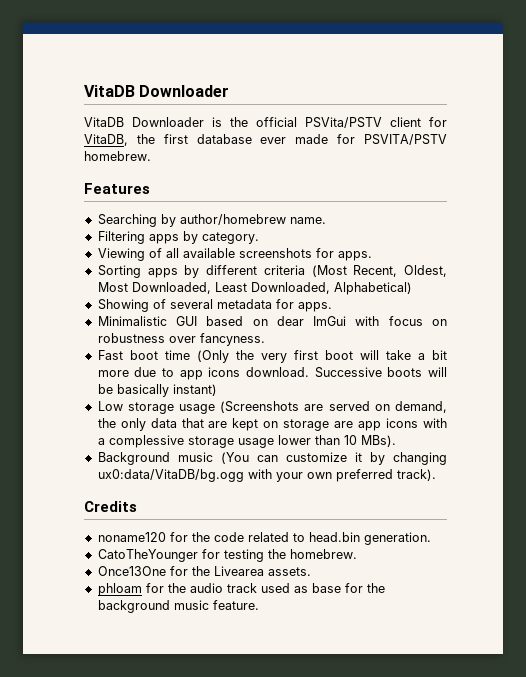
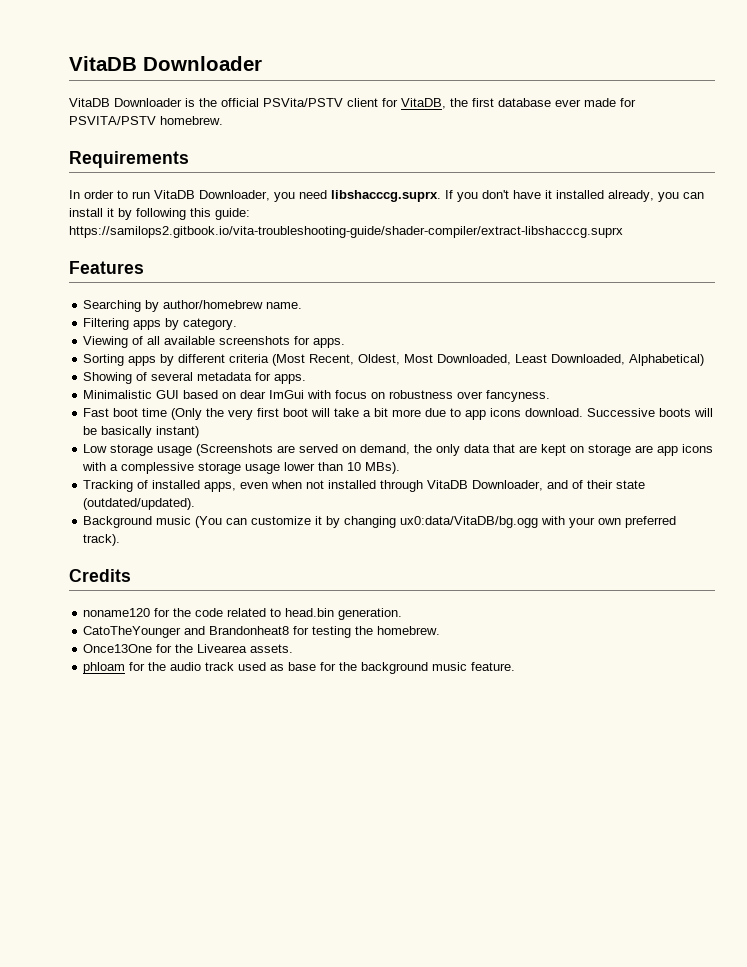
+ Requirements
+ In order to run VitaDB Downloader, you need libshacccg.suprx. If you don't have it installed already, you can install it by following this guide: https://samilops2.gitbook.io/vita-troubleshooting-guide/shader-compiler/extract-libshacccg.suprx
+ Tracking of installed apps, even when not installed through VitaDB Downloader, and of their state (outdated/updated).
- CatoTheYounger for testing the homebrew.
+ CatoTheYounger and Brandonheat8 for testing the homebrew.

